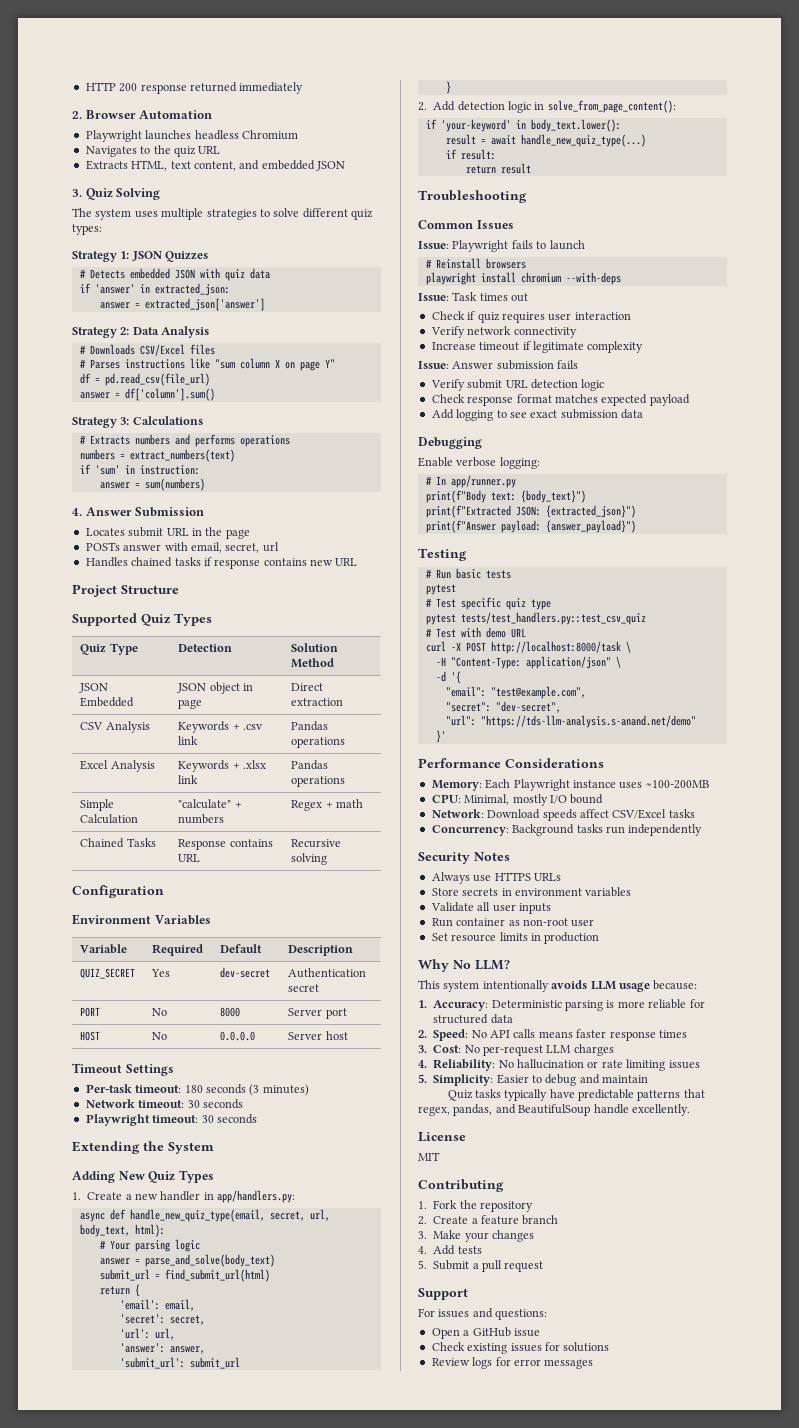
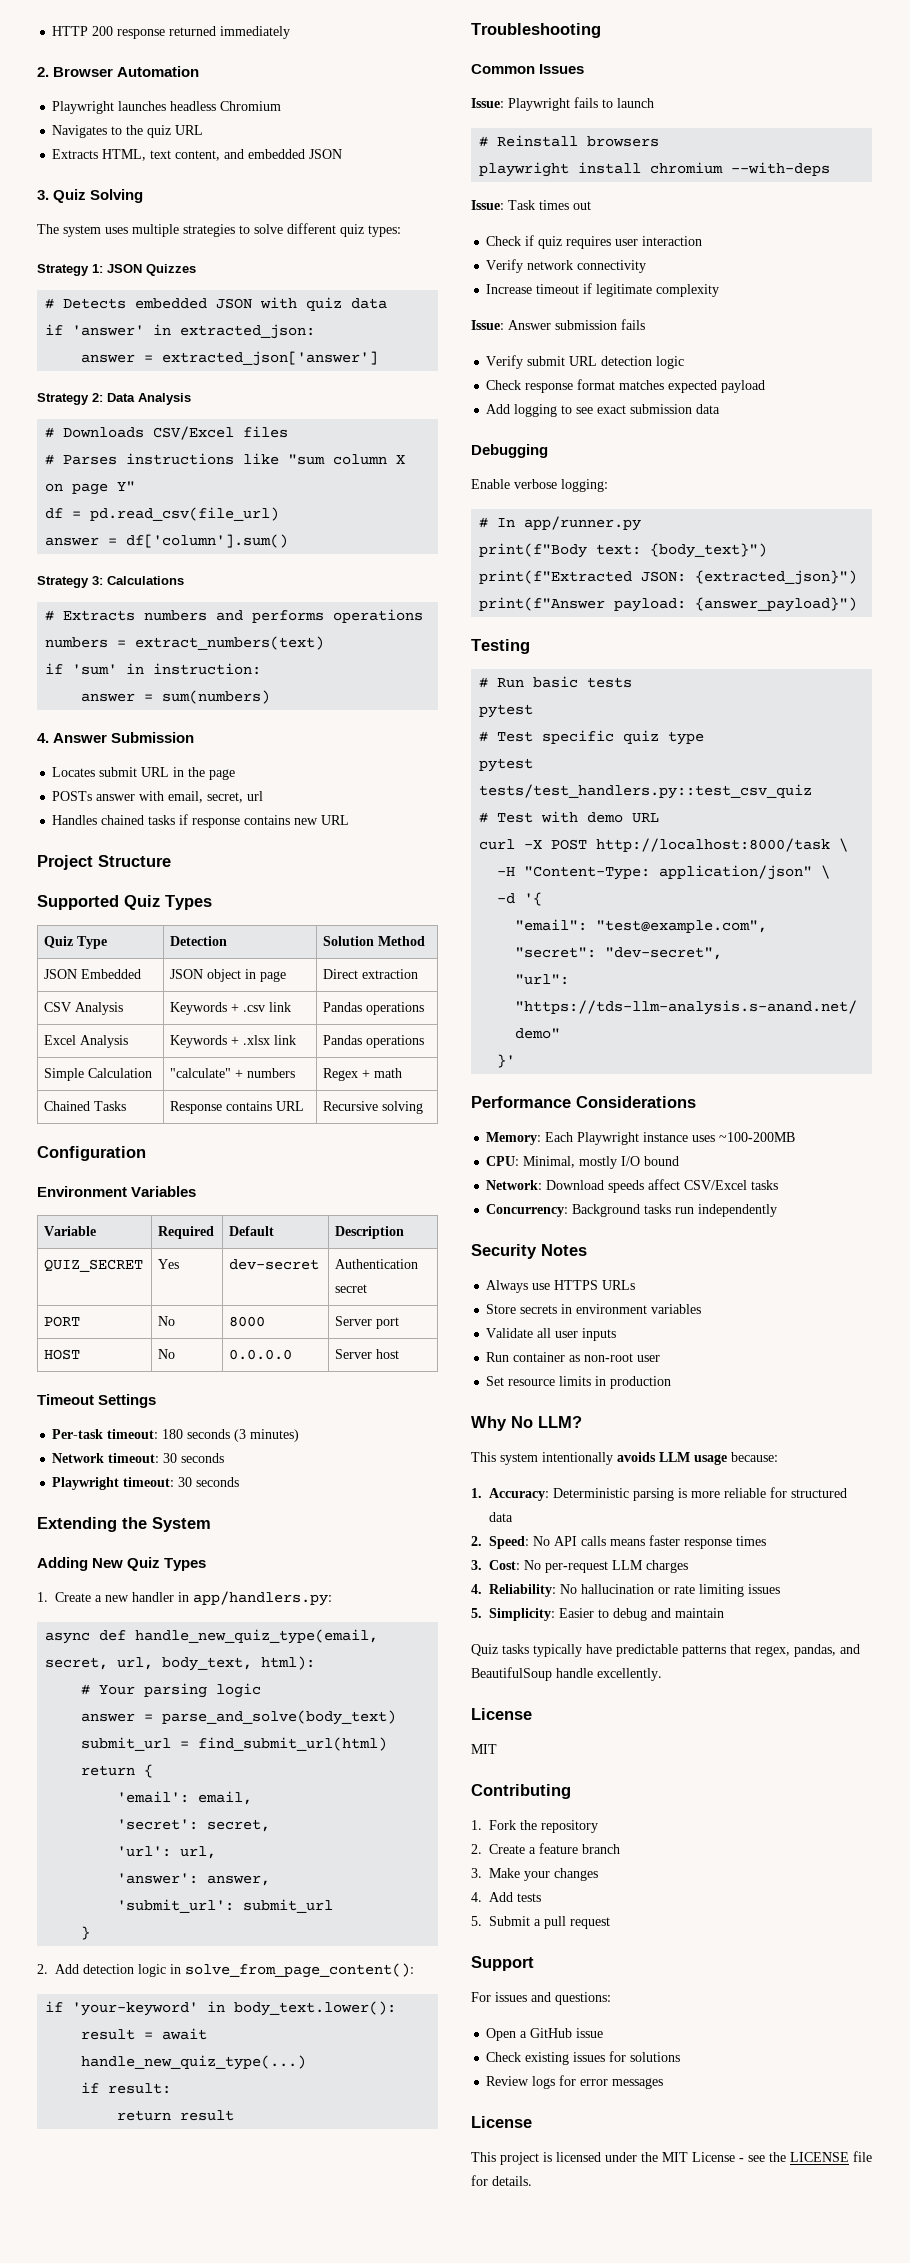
  Review logs for error messages
+ License
+ This project is licensed under the MIT License - see the LICENSE file for details.

